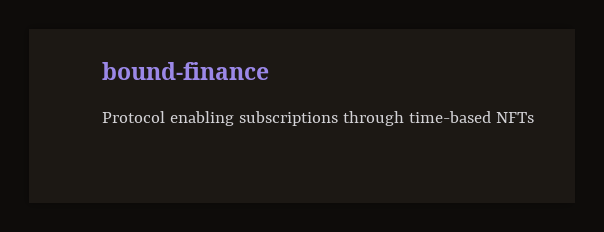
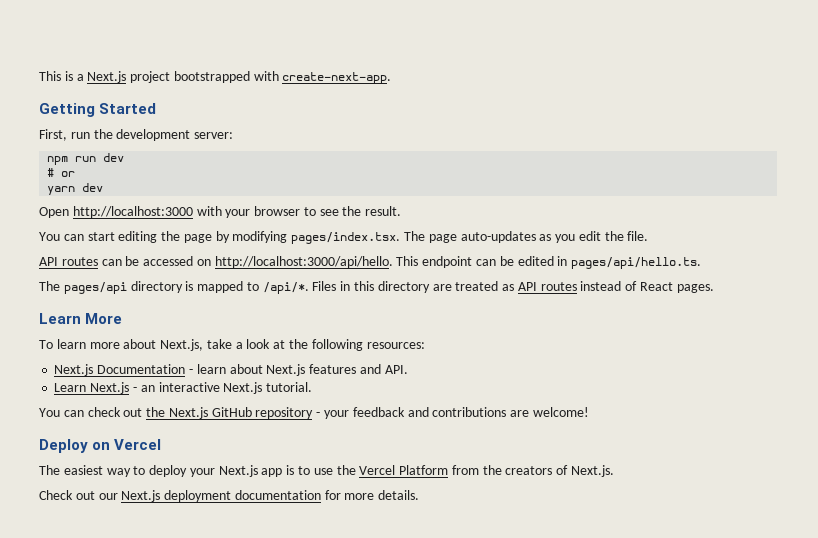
- bound-finance
- Protocol enabling subscriptions through time-based NFTs
+ This is a Next.js project bootstrapped with create-next-app.
+ Getting Started
+ First, run the development server:
+ npm run dev
+ # or
+ yarn dev
+ Open http://localhost:3000 with your browser to see the result.
+ You can start editing the page by modifying pages/index.tsx. The page auto-updates as you edit the file.
+ API routes can be accessed on http://localhost:3000/api/hello. This endpoint can be edited in pages/api/hello.ts.
+ The pages/api directory is mapped to /api/*. Files in this directory are treated as API routes instead of React pages.
+ Learn More
+ To learn more about Next.js, take a look at the following resources:
+ Next.js Documentation - learn about Next.js features and API.
+ Learn Next.js - an interactive Next.js tutorial.
+ You can check out the Next.js GitHub repository - your feedback and contributions are welcome!
+ Deploy on Vercel
+ The easiest way to deploy your Next.js app is to use the Vercel Platform from the creators of Next.js.
+ Check out our Next.js deployment documentation for more details.

